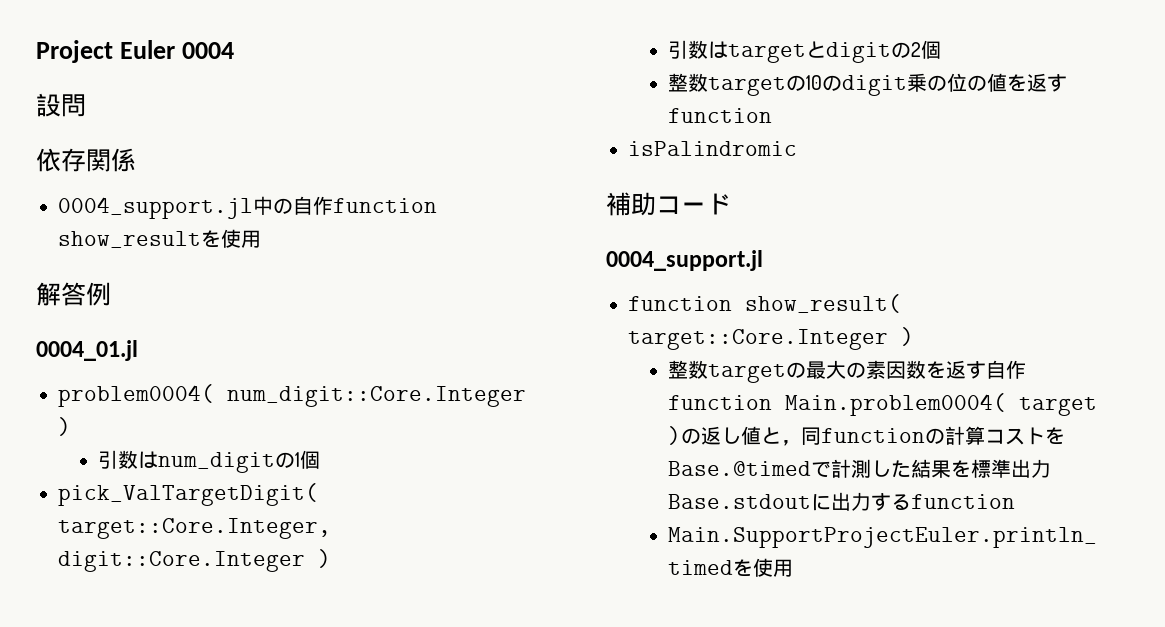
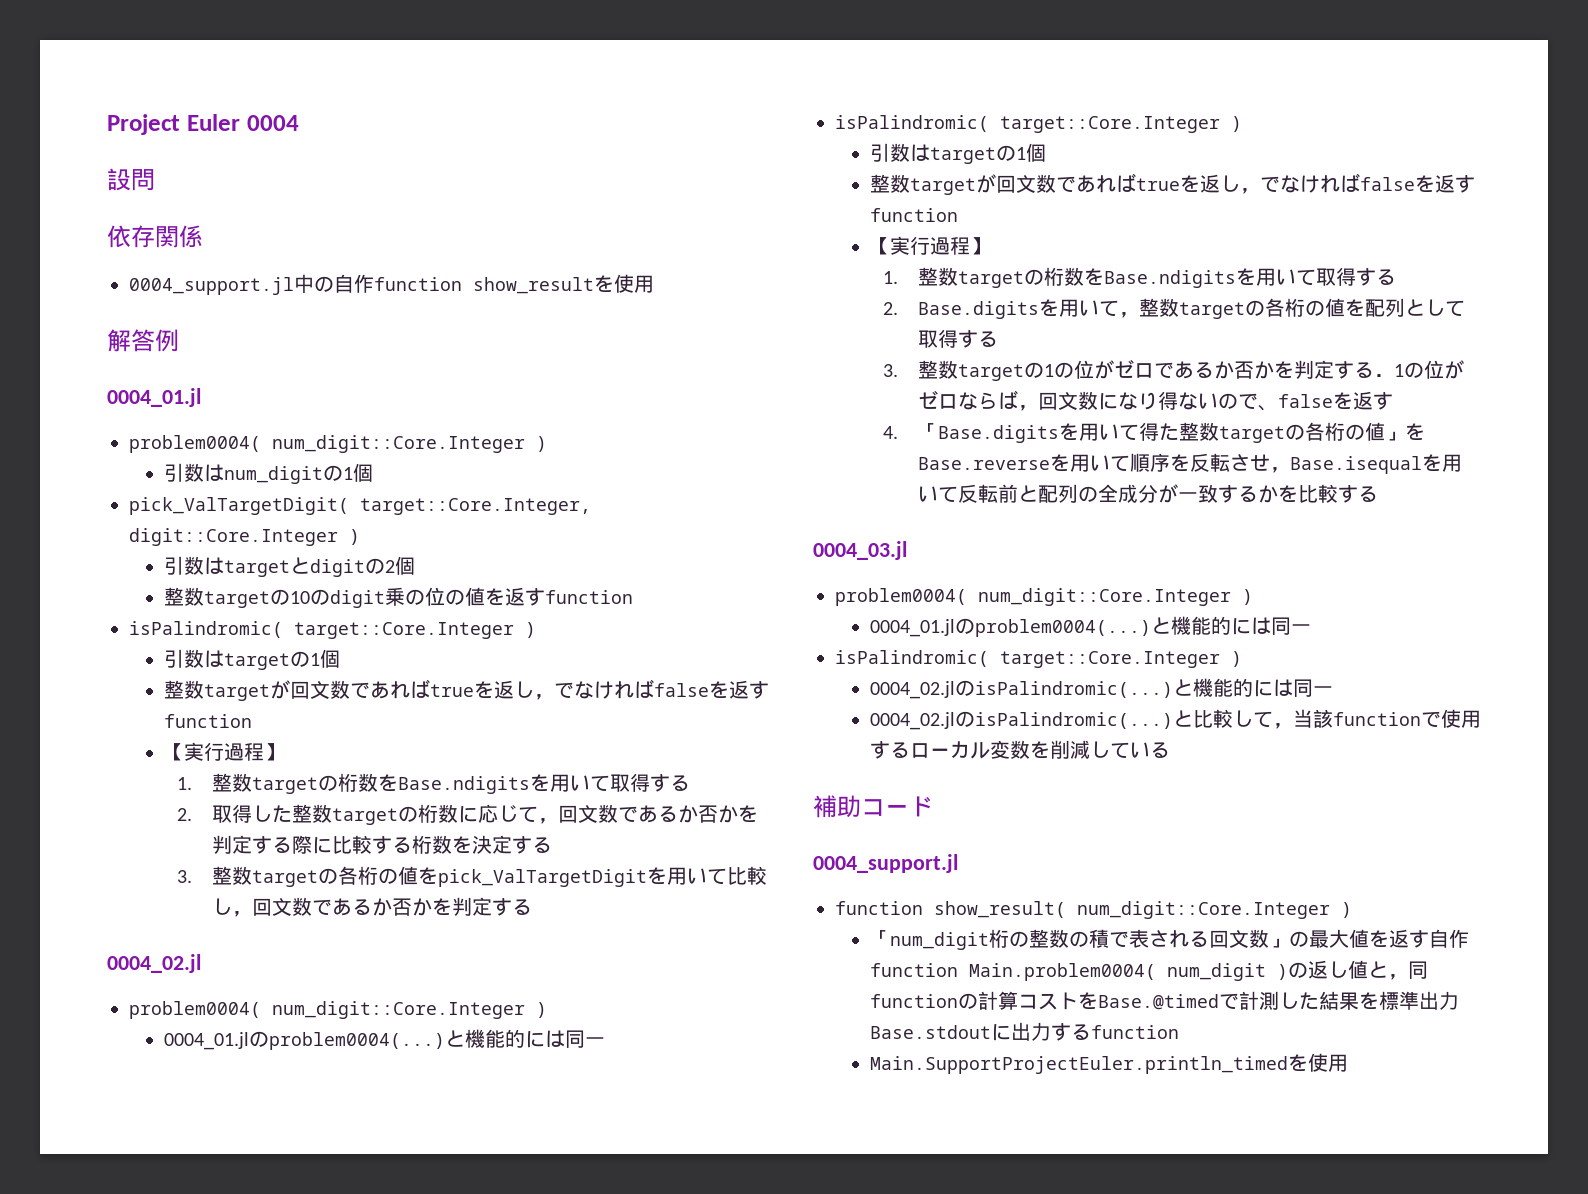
  整数targetの10のdigit乗の位の値を返すfunction
- isPalindromic
+ isPalindromic( target::Core.Integer )
+ 引数はtargetの1個
+ 整数targetが回文数であればtrueを返し，でなければfalseを返すfunction
+ 【実行過程】
+ 1.整数targetの桁数をBase.ndigitsを用いて取得する
+ 2.取得した整数targetの桁数に応じて，回文数であるか否かを判定する際に比較する桁数を決定する
+ 3.整数targetの各桁の値をpick_ValTargetDigitを用いて比較し，回文数であるか否かを判定する
+ 0004_02.jl
+ problem0004( num_digit::Core.Integer )
+ 0004_01.jlのproblem0004(...)と機能的には同一
+ isPalindromic( target::Core.Integer )
+ 引数はtargetの1個
+ 整数targetが回文数であればtrueを返し，でなければfalseを返すfunction
+ 【実行過程】
+ 1.整数targetの桁数をBase.ndigitsを用いて取得する
+ 2. Base.digitsを用いて，整数targetの各桁の値を配列として取得する
+ 3.整数targetの1の位がゼロであるか否かを判定する．1の位がゼロならば，回文数になり得ないので、falseを返す
+ 4.「Base.digitsを用いて得た整数targetの各桁の値」をBase.reverseを用いて順序を反転させ，Base.isequalを用いて反転前と配列の全成分が一致するかを比較する
+ 0004_03.jl
+ problem0004( num_digit::Core.Integer )
+ 0004_01.jlのproblem0004(...)と機能的には同一
+ isPalindromic( target::Core.Integer )
+ 0004_02.jlのisPalindromic(...)と機能的には同一
+ 0004_02.jlのisPalindromic(...)と比較して，当該functionで使用するローカル変数を削減している
- function show_result( target::Core.Integer )
- 整数targetの最大の素因数を返す自作function Main.problem0004( target )の返し値と，同functionの計算コストをBase.@timedで計測した結果を標準出力Base.stdoutに出力するfunction
+ function show_result( num_digit::Core.Integer )
+ 「num_digit桁の整数の積で表される回文数」の最大値を返す自作function Main.problem0004( num_digit )の返し値と，同functionの計算コストをBase.@timedで計測した結果を標準出力Base.stdoutに出力するfunction

